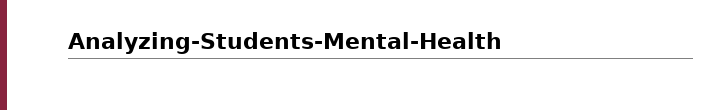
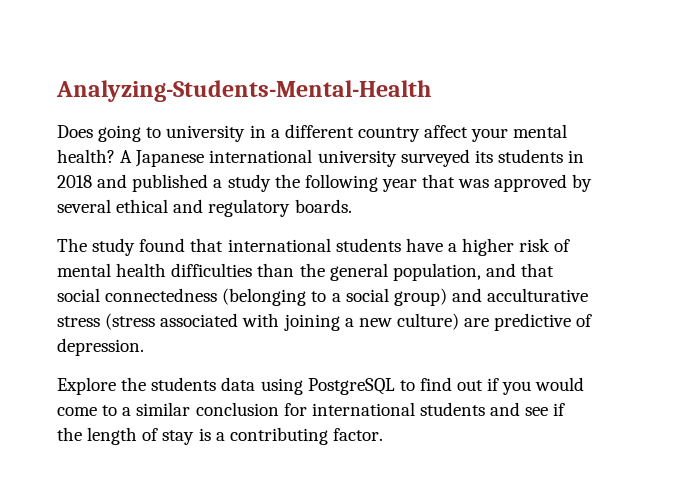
+ Does going to university in a different country affect your mental health? A Japanese international university surveyed its students in 2018 and published a study the following year that was approved by several ethical and regulatory boards.
+ The study found that international students have a higher risk of mental health difficulties than the general population, and that social connectedness (belonging to a social group) and acculturative stress (stress associated with joining a new culture) are predictive of depression.
+ Explore the students data using PostgreSQL to find out if you would come to a similar conclusion for international students and see if the length of stay is a contributing factor.

